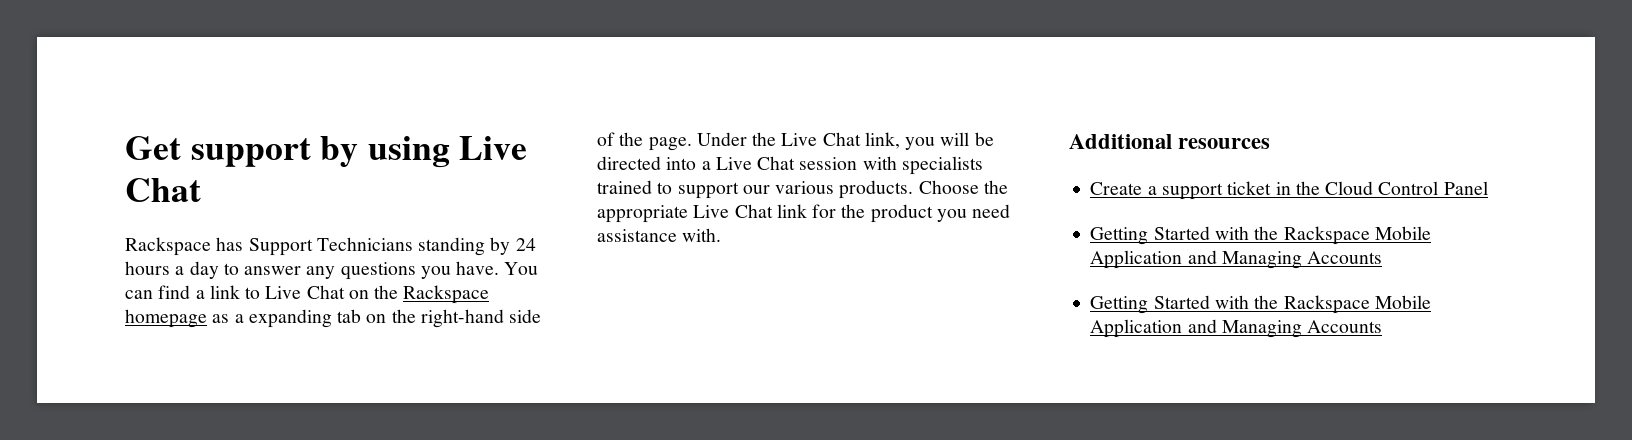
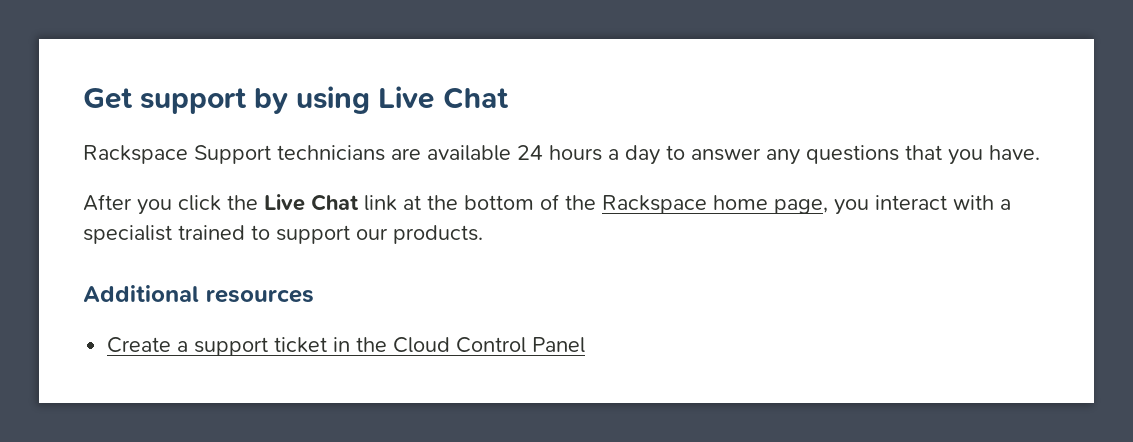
- Rackspace has Support Technicians standing by 24 hours a day to answer any questions you have. You can find a link to Live Chat on the Rackspace homepage as a expanding tab on the right-hand side of the page. Under the Live Chat link, you will be directed into a Live Chat session with specialists trained to support our various products. Choose the appropriate Live Chat link for the product you need assistance with.
+ Rackspace Support technicians are available 24 hours a day to answer any questions that you have.
+ After you click the Live Chat link at the bottom of the Rackspace home page, you interact with a specialist trained to support our products.
  Create a support ticket in the Cloud Control Panel
- Getting Started with the Rackspace Mobile Application and Managing Accounts
- Getting Started with the Rackspace Mobile Application and Managing Accounts

